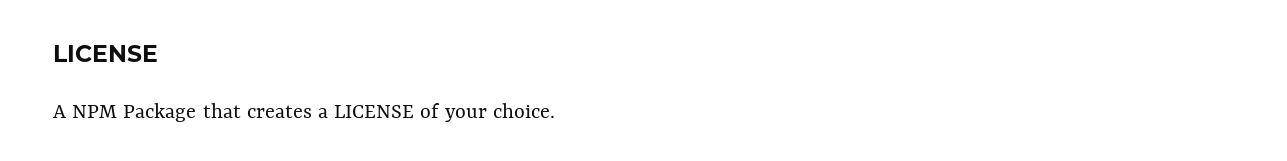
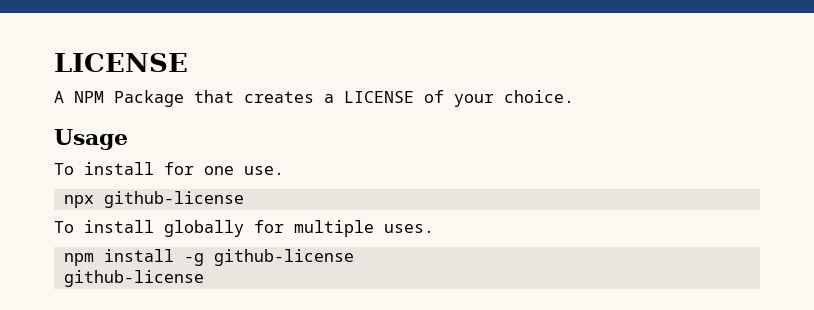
+ Usage
+ To install for one use.
+ npx github-license
+ To install globally for multiple uses.
+ npm install -g github-license
+ github-license

